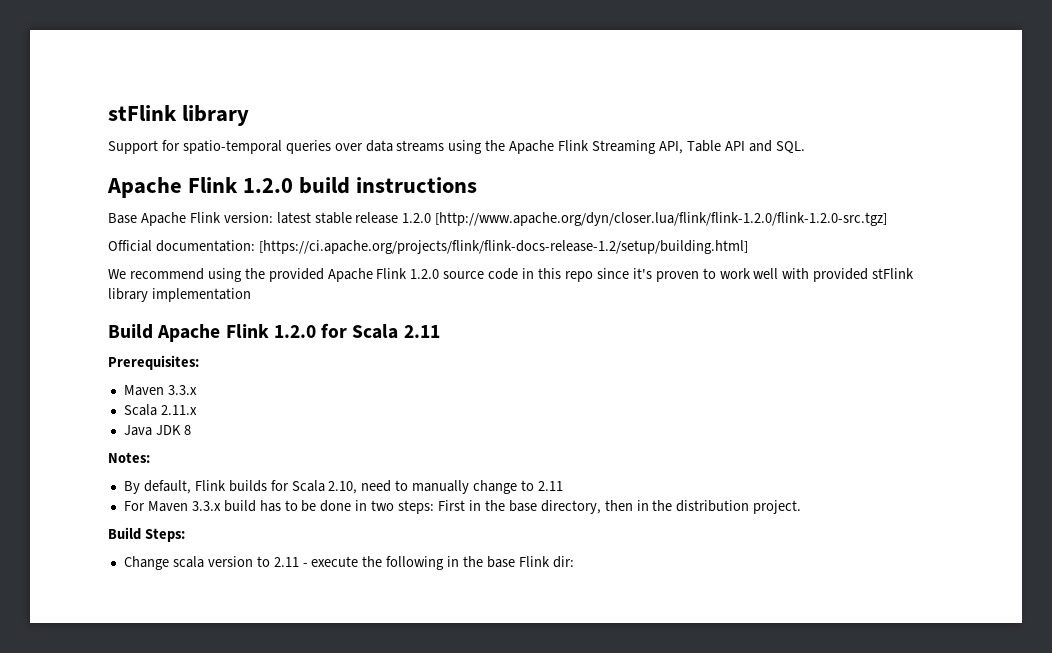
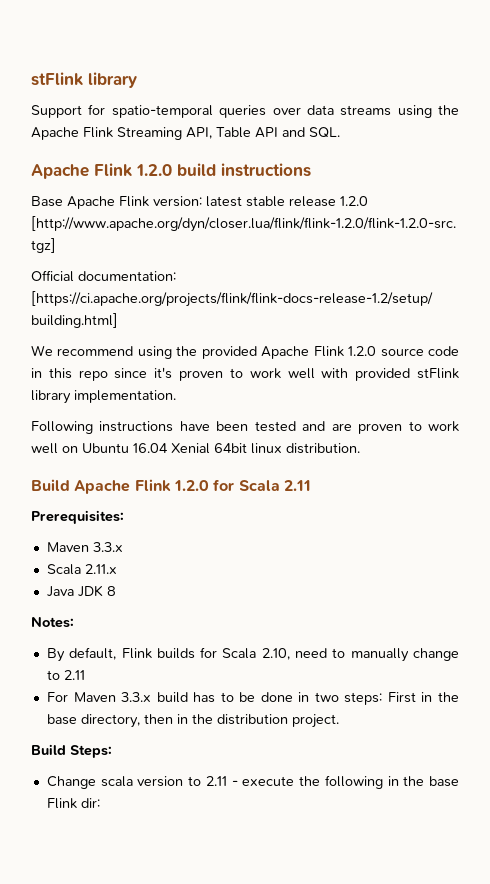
- We recommend using the provided Apache Flink 1.2.0 source code in this repo since it's proven to work well with provided stFlink library implementation
+ We recommend using the provided Apache Flink 1.2.0 source code in this repo since it's proven to work well with provided stFlink library implementation.
+ Following instructions have been tested and are proven to work well on Ubuntu 16.04 Xenial 64bit linux distribution.

